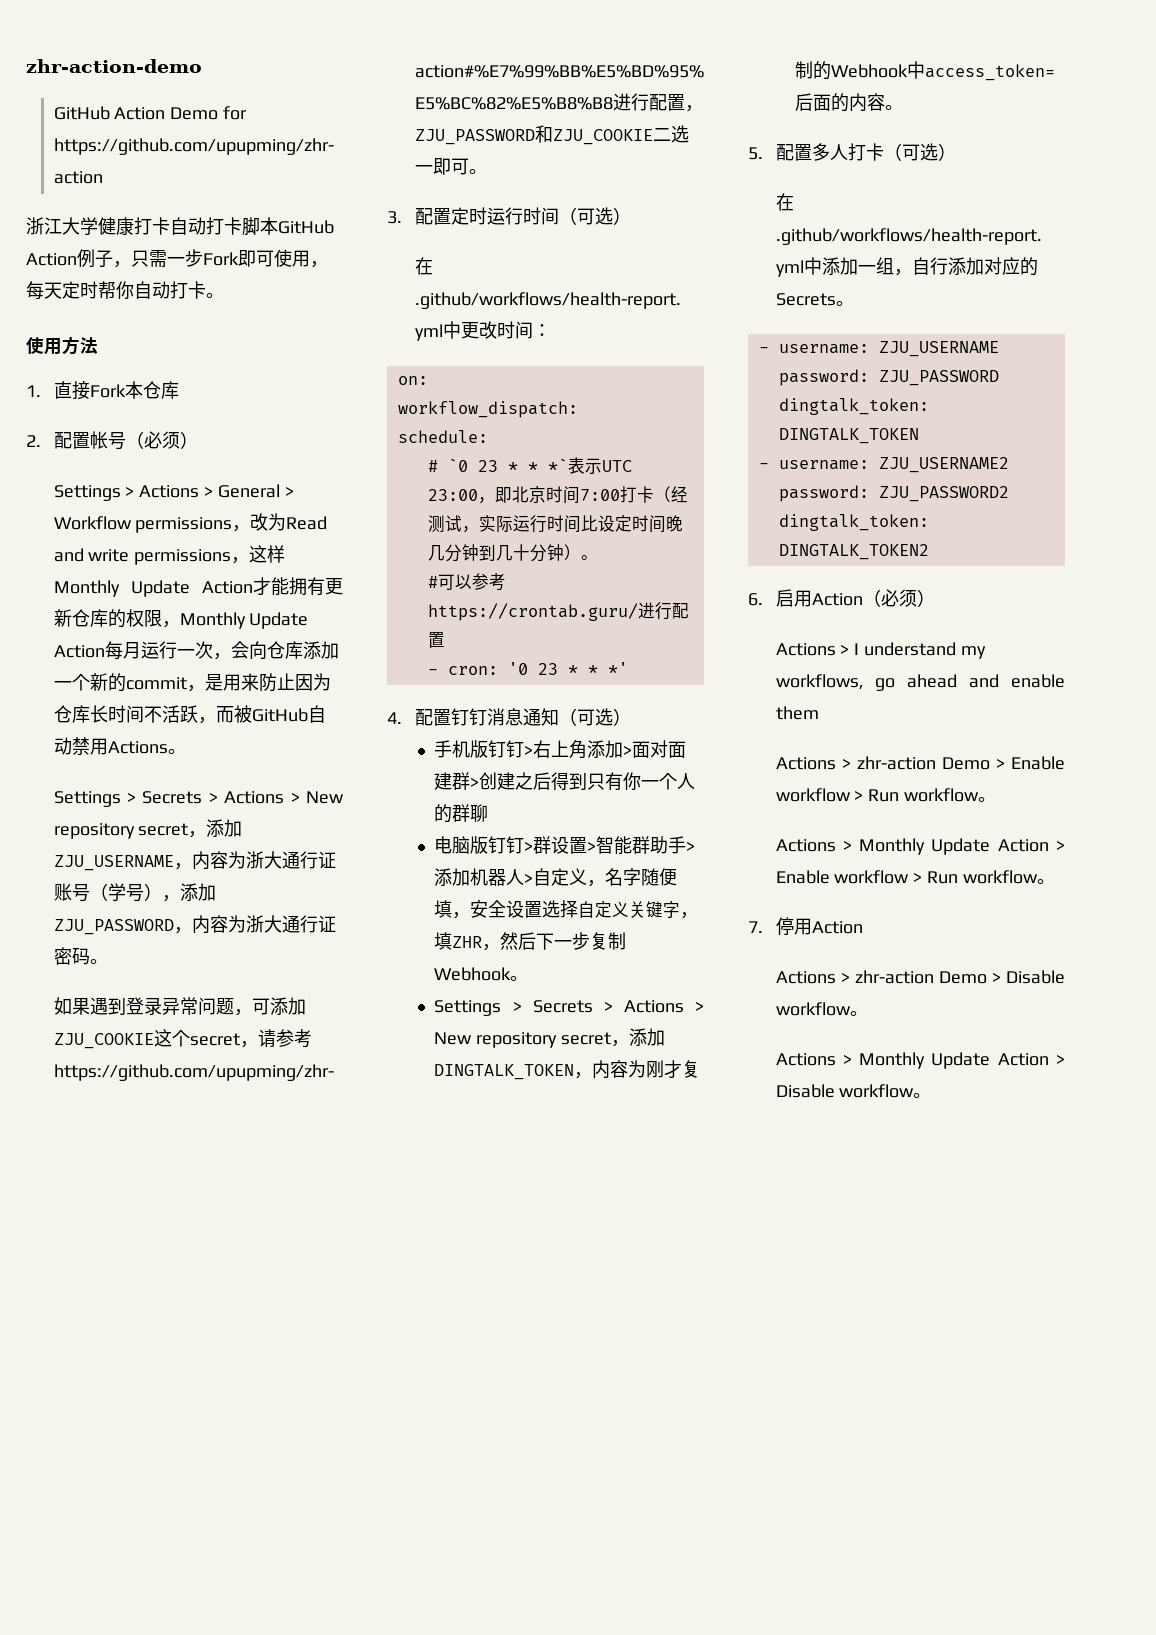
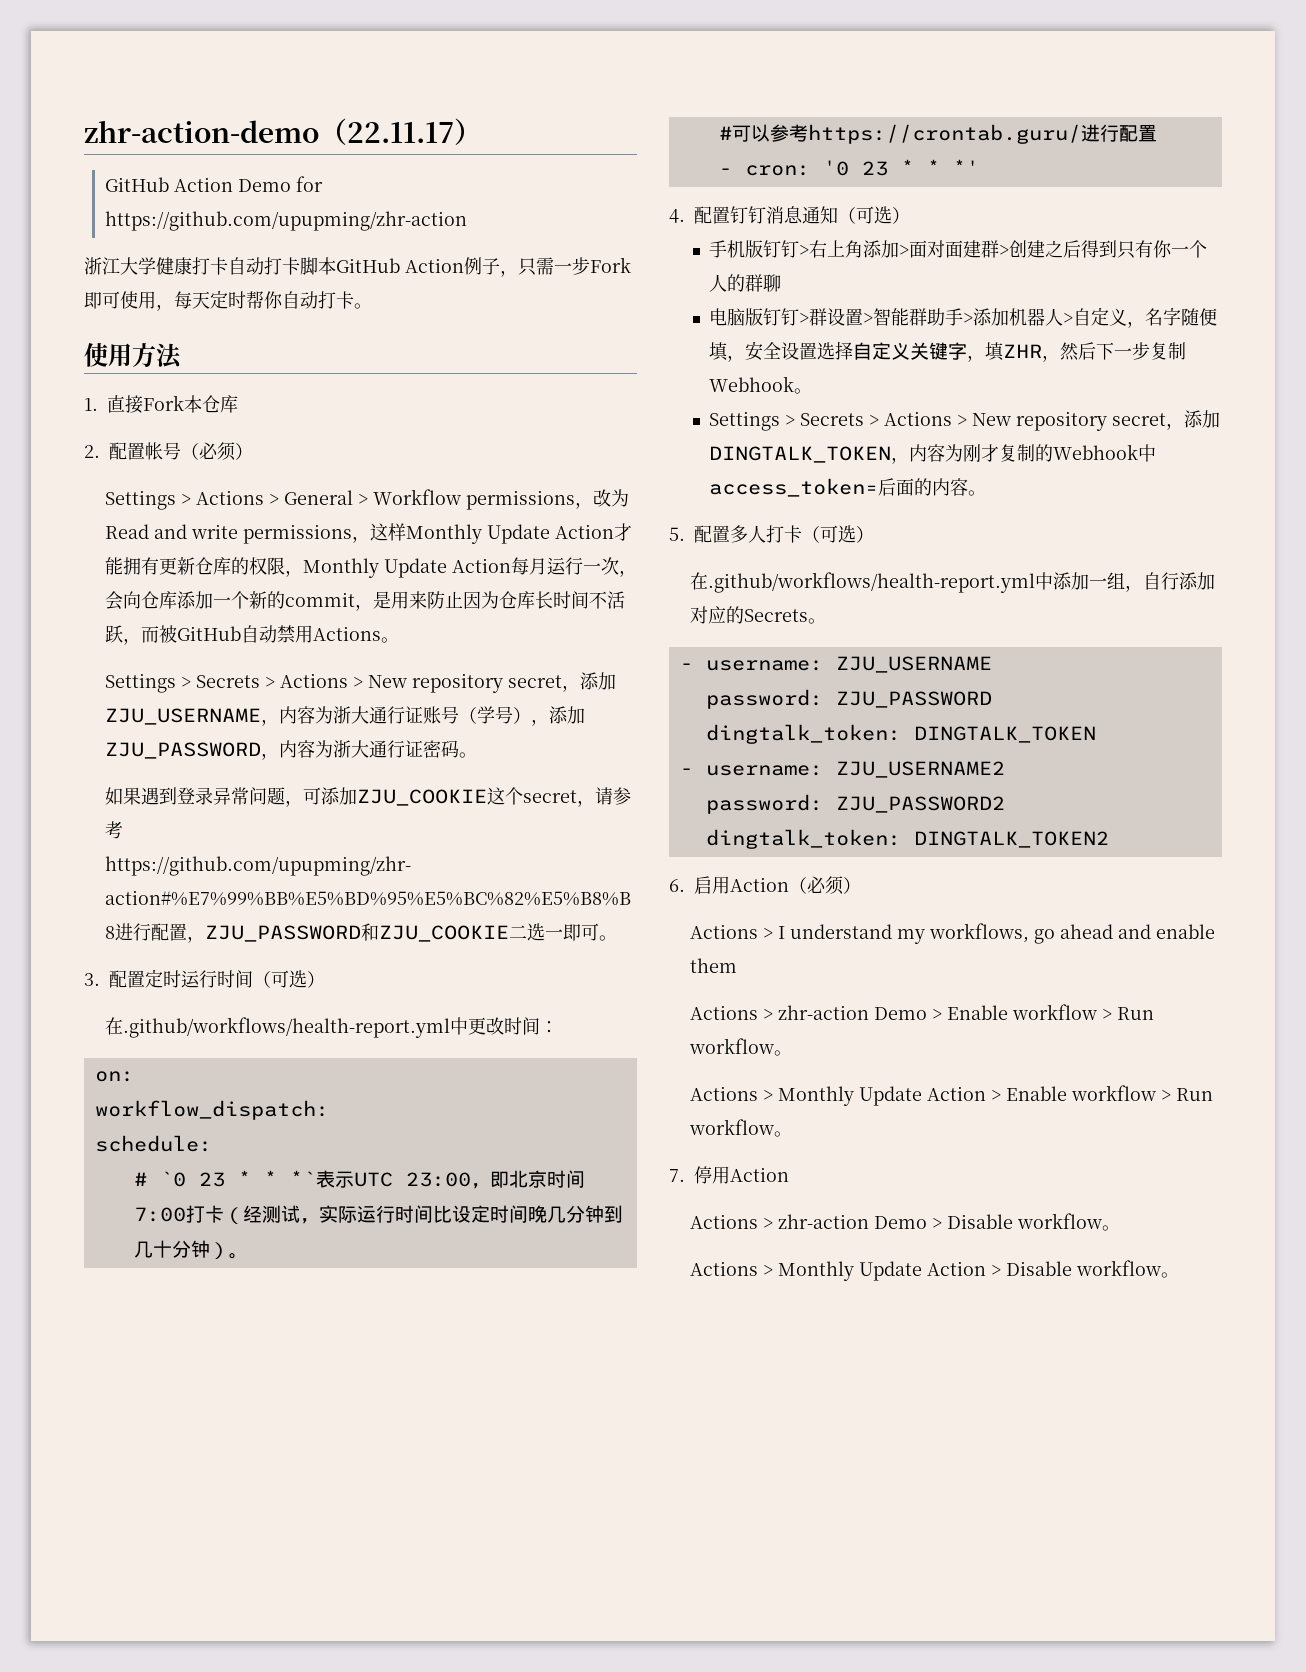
- zhr-action-demo
+ zhr-action-demo（22.11.17）

